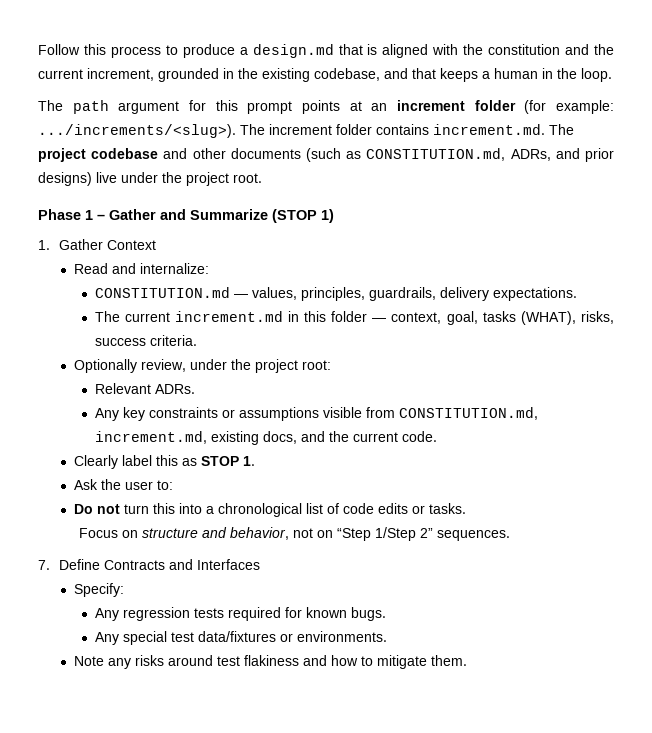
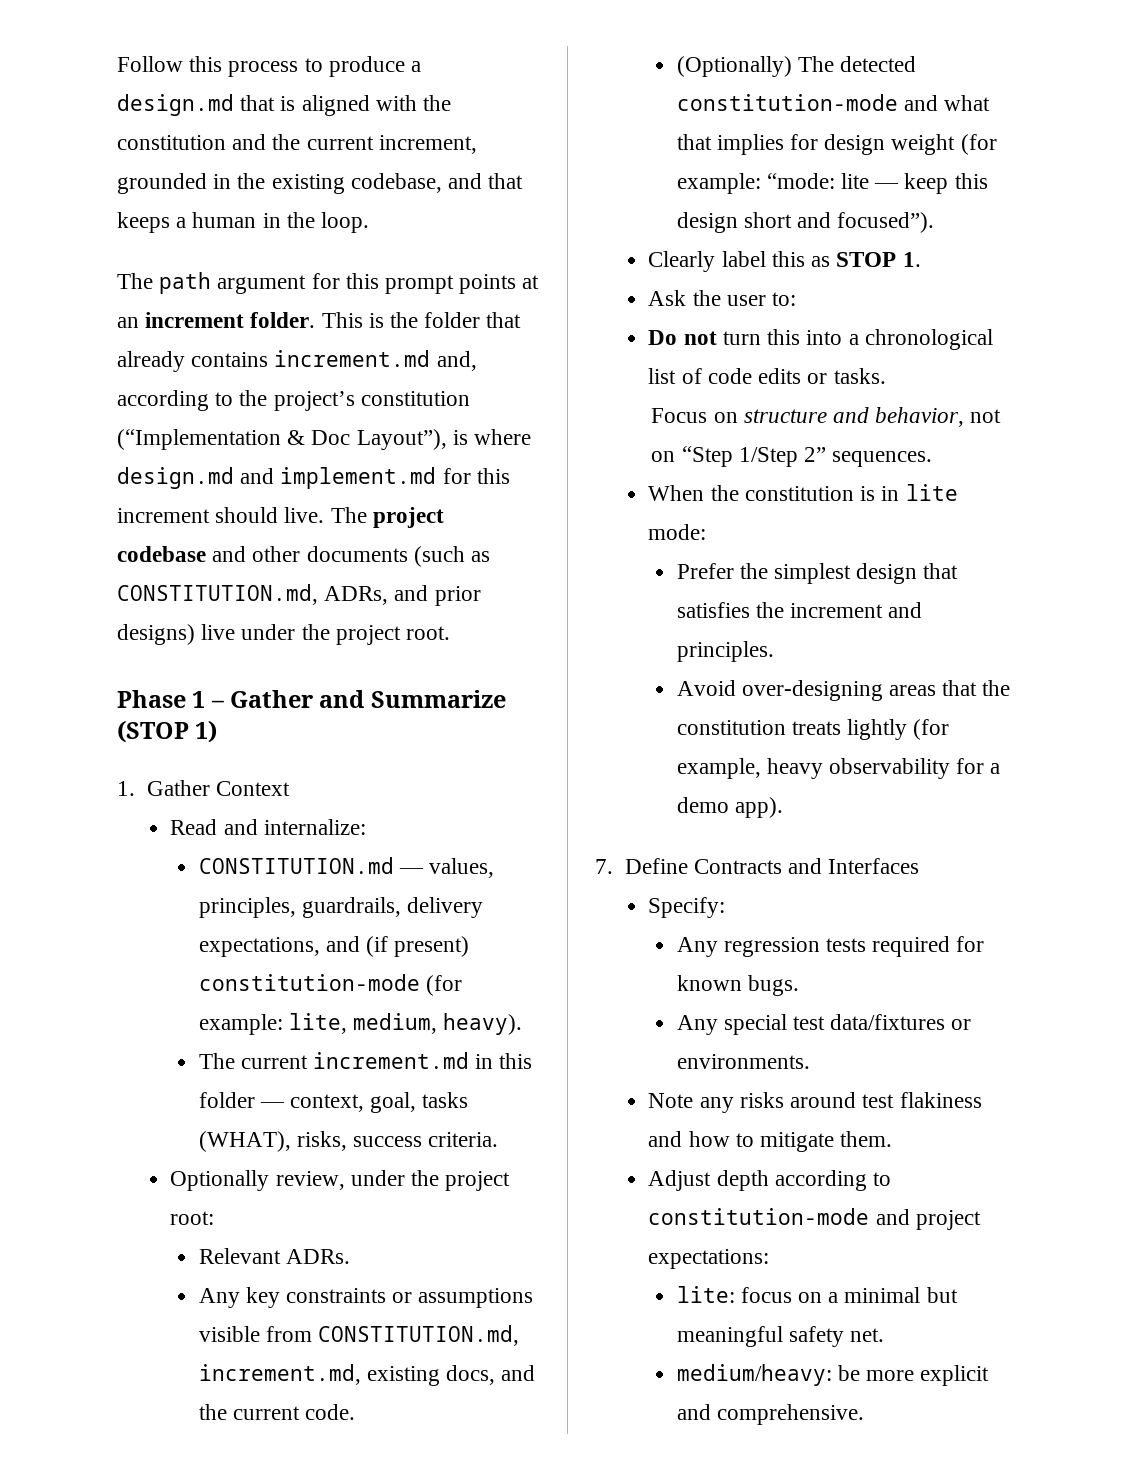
- The path argument for this prompt points at an increment folder (for example: .../increments/<slug>). The increment folder contains increment.md. The project codebase and other documents (such as CONSTITUTION.md, ADRs, and prior designs) live under the project root.
+ The path argument for this prompt points at an increment folder. This is the folder that already contains increment.md and, according to the project’s constitution (“Implementation & Doc Layout”), is where design.md and implement.md for this increment should live. The project codebase and other documents (such as CONSTITUTION.md, ADRs, and prior designs) live under the project root.
- CONSTITUTION.md — values, principles, guardrails, delivery expectations.
+ CONSTITUTION.md — values, principles, guardrails, delivery expectations, and (if present) constitution-mode (for example: lite, medium, heavy).
+ (Optionally) The detected constitution-mode and what that implies for design weight (for example: “mode: lite — keep this design short and focused”).
+ When the constitution is in lite mode:
+ Prefer the simplest design that satisfies the increment and principles.
+ Avoid over-designing areas that the constitution treats lightly (for example, heavy observability for a demo app).
+ Adjust depth according to constitution-mode and project expectations:
+ lite: focus on a minimal but meaningful safety net.
+ medium/heavy: be more explicit and comprehensive.

